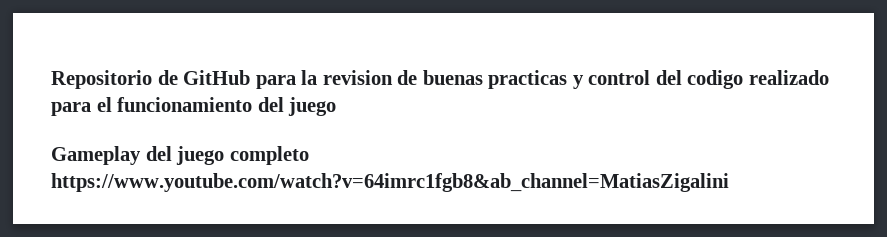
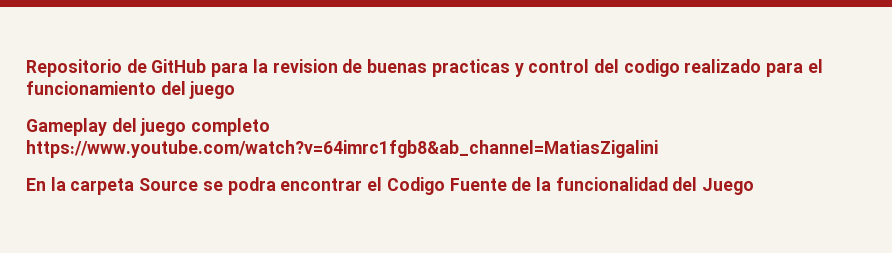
+ En la carpeta Source se podra encontrar el Codigo Fuente de la funcionalidad del Juego

